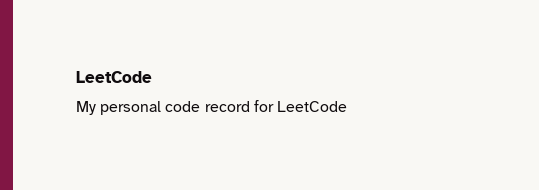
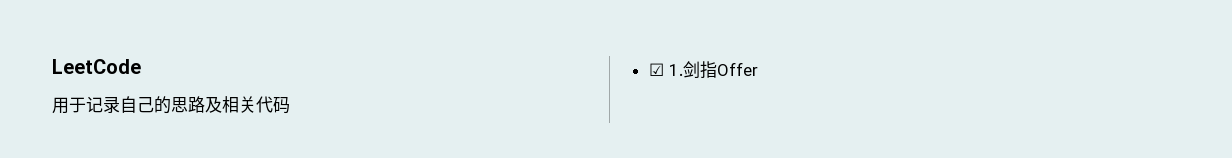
- My personal code record for LeetCode
+ 用于记录自己的思路及相关代码
+ ☑ 1.剑指Offer

